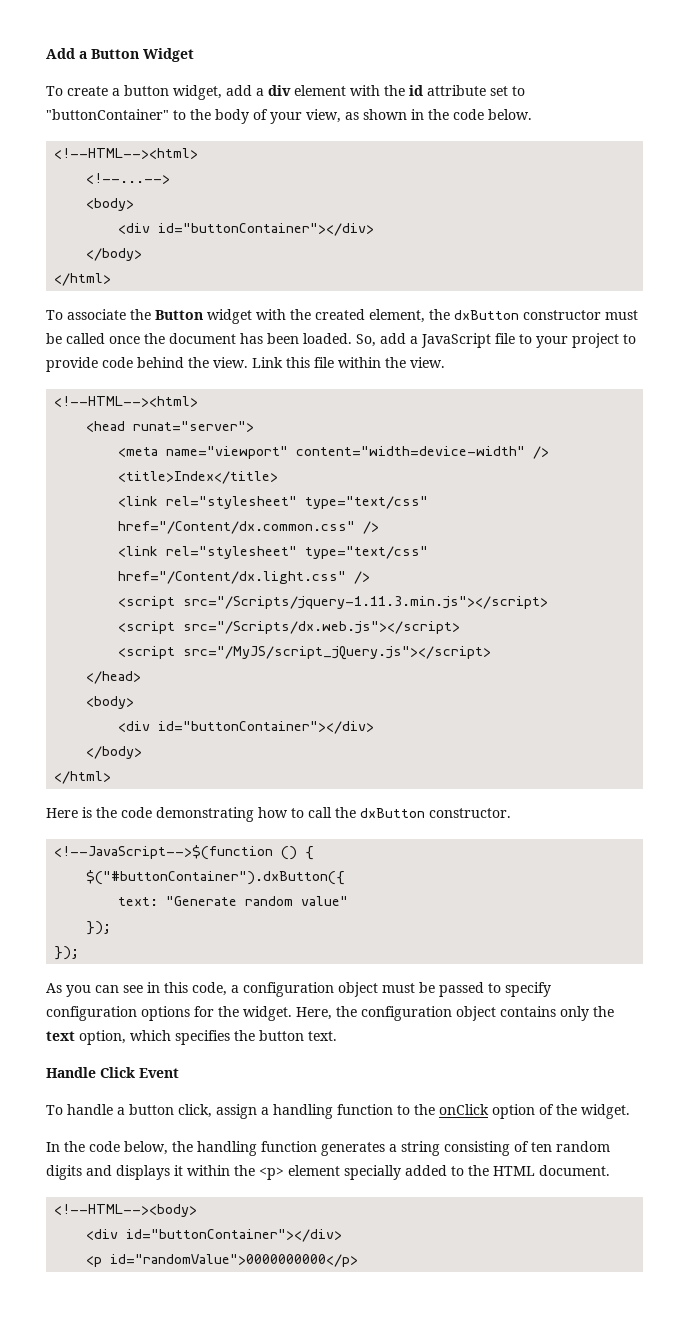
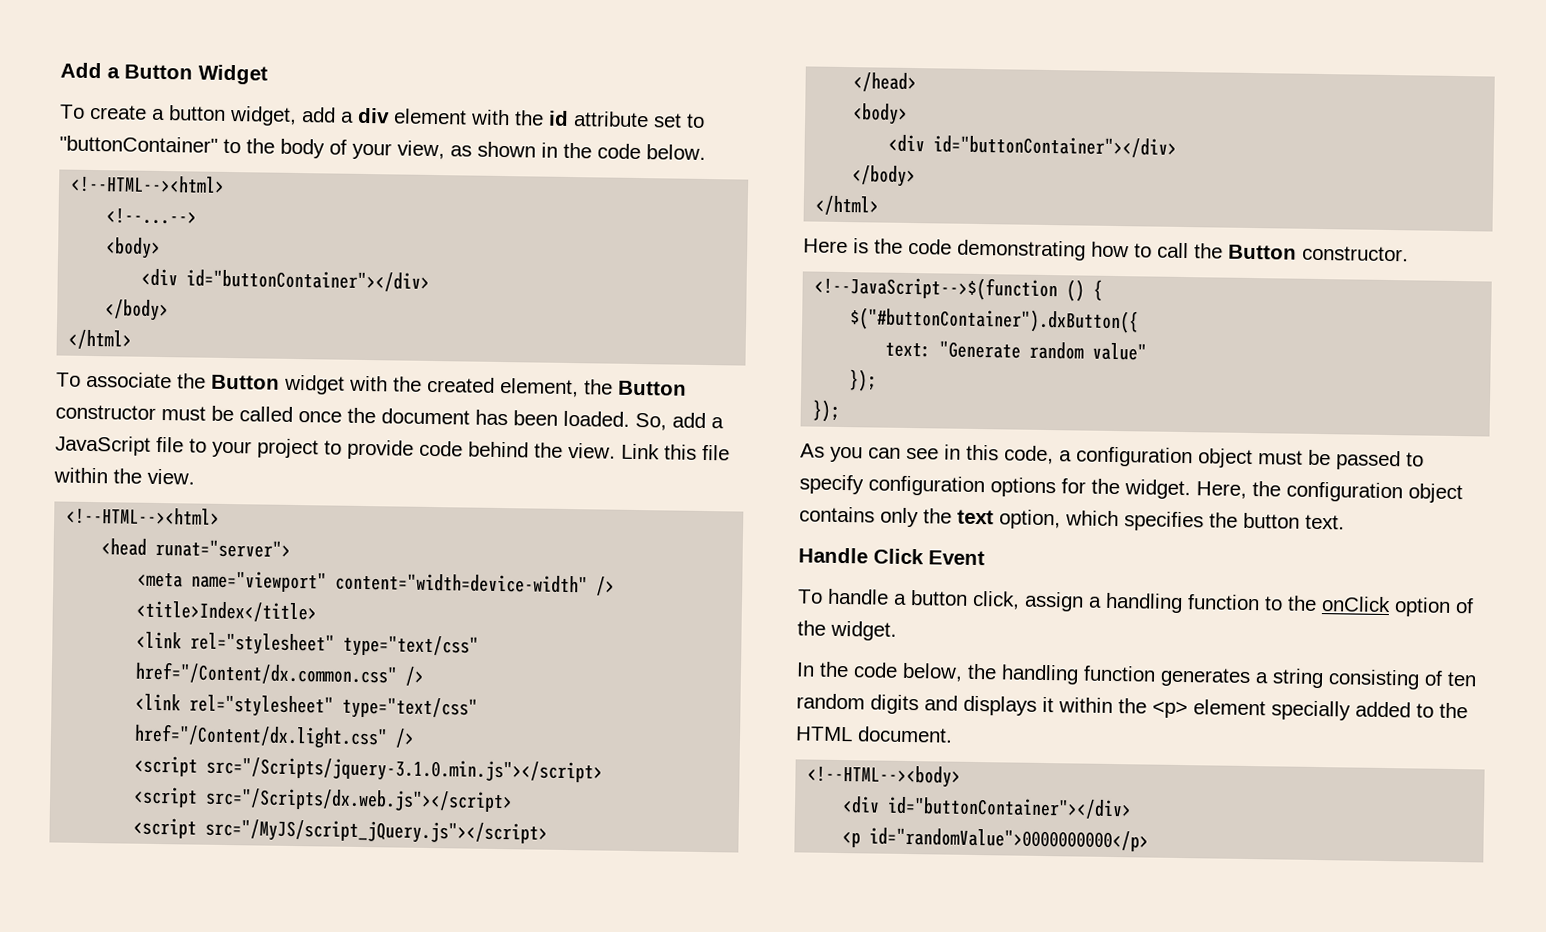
- To associate the Button widget with the created element, the dxButton constructor must be called once the document has been loaded.
+ To associate the Button widget with the created element, the Button constructor must be called once the document has been loaded.
- <script src="/Scripts/jquery-1.11.3.min.js"></script>
+ <script src="/Scripts/jquery-3.1.0.min.js"></script>
- Here is the code demonstrating how to call the dxButton constructor.
+ Here is the code demonstrating how to call the Button constructor.

